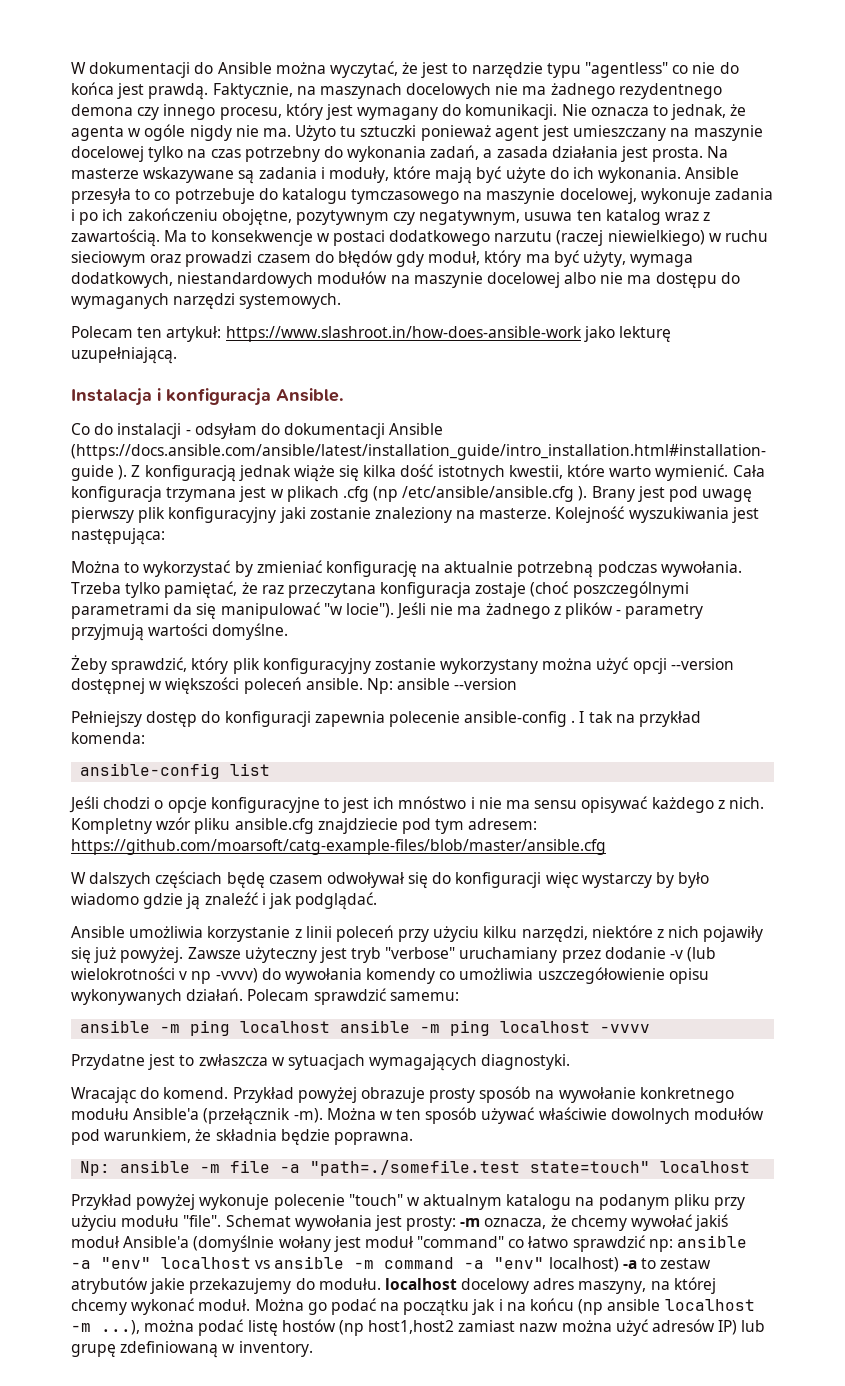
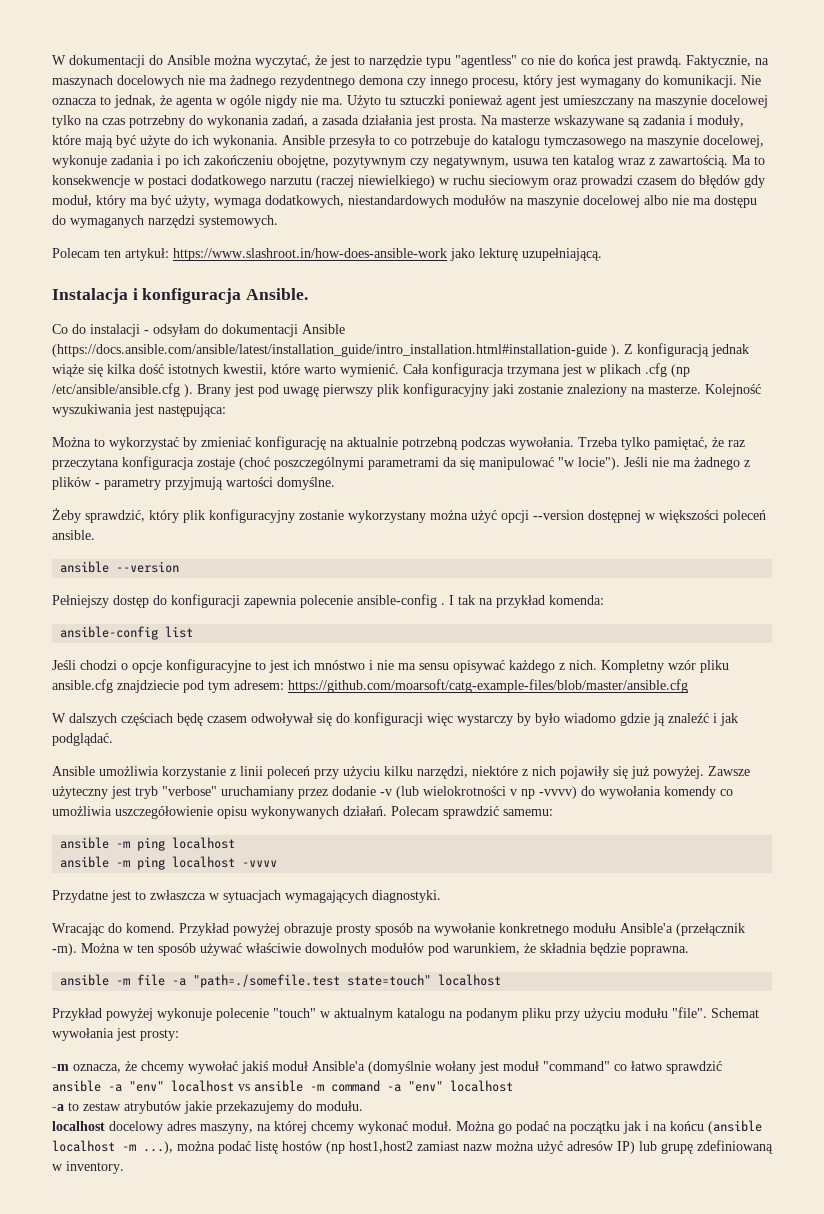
- Żeby sprawdzić, który plik konfiguracyjny zostanie wykorzystany można użyć opcji --version dostępnej w większości poleceń ansible. Np: ansible --version
+ Żeby sprawdzić, który plik konfiguracyjny zostanie wykorzystany można użyć opcji --version dostępnej w większości poleceń ansible.
+ ansible --version
  Polecam sprawdzić samemu:
- ansible -m ping localhost ansible -m ping localhost -vvvv
+ ansible -m ping localhost
+ ansible -m ping localhost -vvvv
- Np: ansible -m file -a "path=./somefile.test state=touch" localhost
+ ansible -m file -a "path=./somefile.test state=touch" localhost
- Schemat wywołania jest prosty: -m oznacza, że chcemy wywołać jakiś moduł Ansible'a (domyślnie wołany jest moduł "command" co łatwo sprawdzić np: ansible -a "env" localhost vs ansible -m command -a "env" localhost) -a to zestaw atrybutów jakie przekazujemy do modułu. localhost docelowy adres maszyny, na której chcemy wykonać moduł.
+ Schemat wywołania jest prosty:
+ -m oznacza, że chcemy wywołać jakiś moduł Ansible'a (domyślnie wołany jest moduł "command" co łatwo sprawdzić ansible -a "env" localhost vs ansible -m command -a "env" localhost
+ -a to zestaw atrybutów jakie przekazujemy do modułu.
+ localhost docelowy adres maszyny, na której chcemy wykonać moduł.
- Można go podać na początku jak i na końcu (np ansible localhost -m ...), można podać listę hostów (np host1,host2 zamiast nazw można użyć adresów IP) lub grupę zdefiniowaną w inventory.
+ Można go podać na początku jak i na końcu (ansible localhost -m ...), można podać listę hostów (np host1,host2 zamiast nazw można użyć adresów IP) lub grupę zdefiniowaną w inventory.

